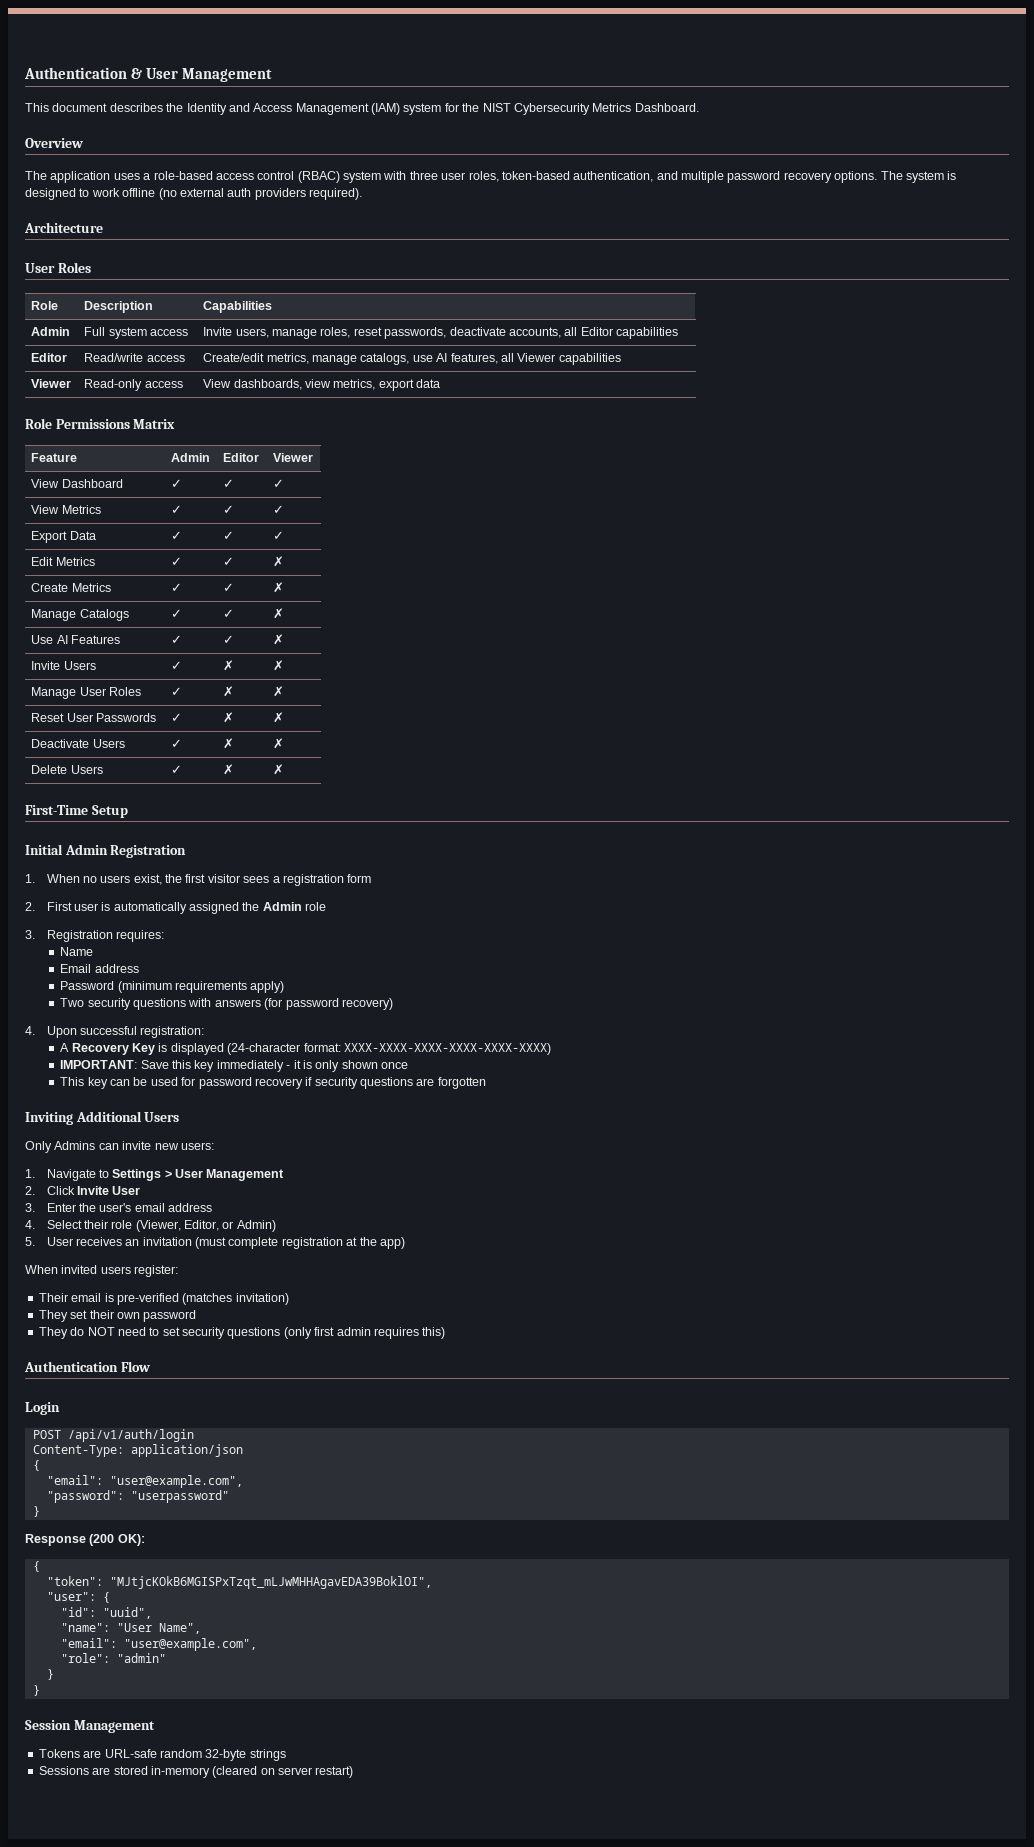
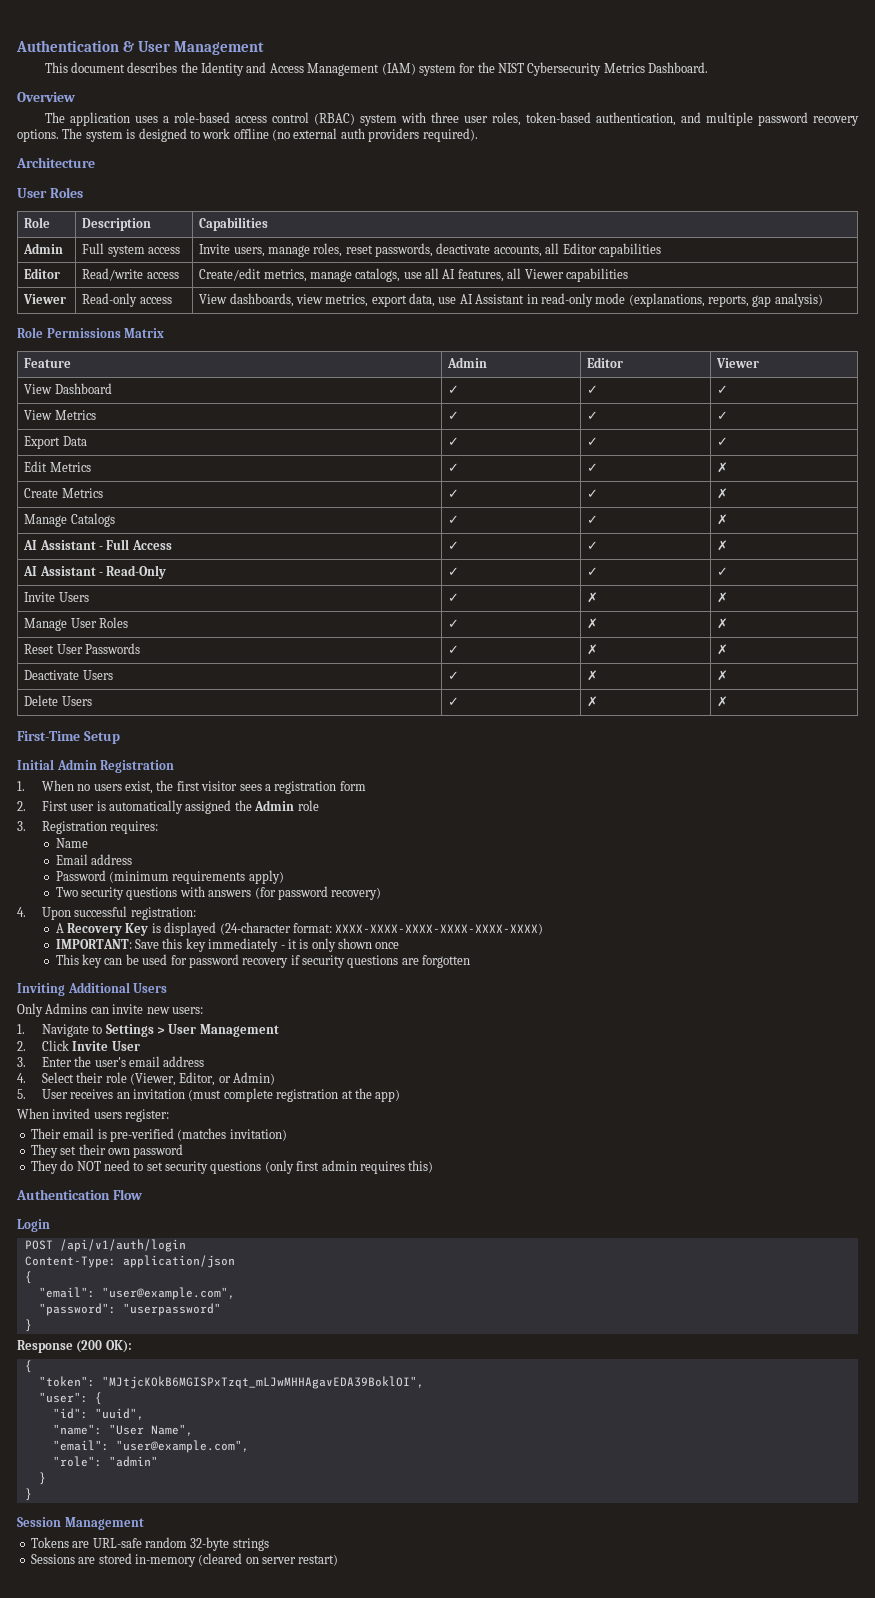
- Editor | Read/write access | Create/edit metrics, manage catalogs, use AI features, all Viewer capabilities
+ Editor | Read/write access | Create/edit metrics, manage catalogs, use all AI features, all Viewer capabilities
- Viewer | Read-only access | View dashboards, view metrics, export data
+ Viewer | Read-only access | View dashboards, view metrics, export data, use AI Assistant in read-only mode (explanations, reports, gap analysis)
- Use AI Features | ✓ | ✓ | ✗
+ AI Assistant - Full Access | ✓ | ✓ | ✗
+ AI Assistant - Read-Only | ✓ | ✓ | ✓

